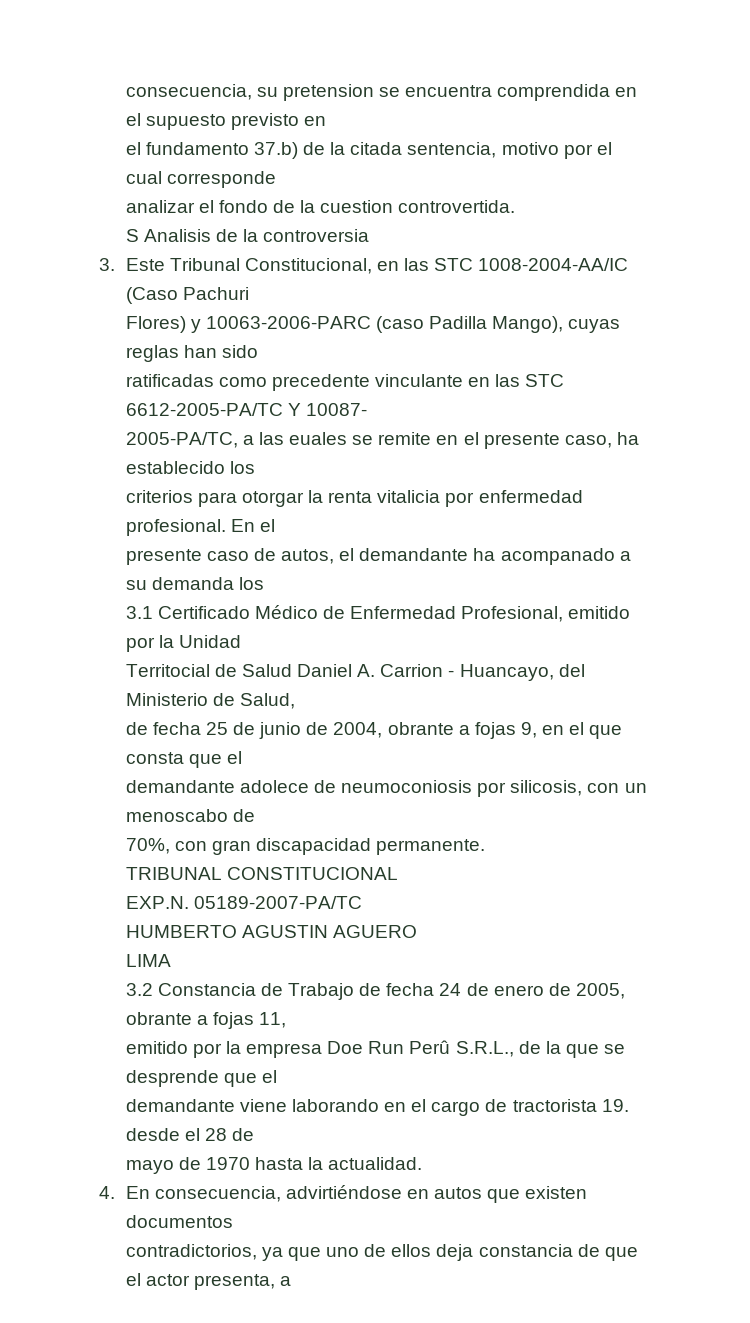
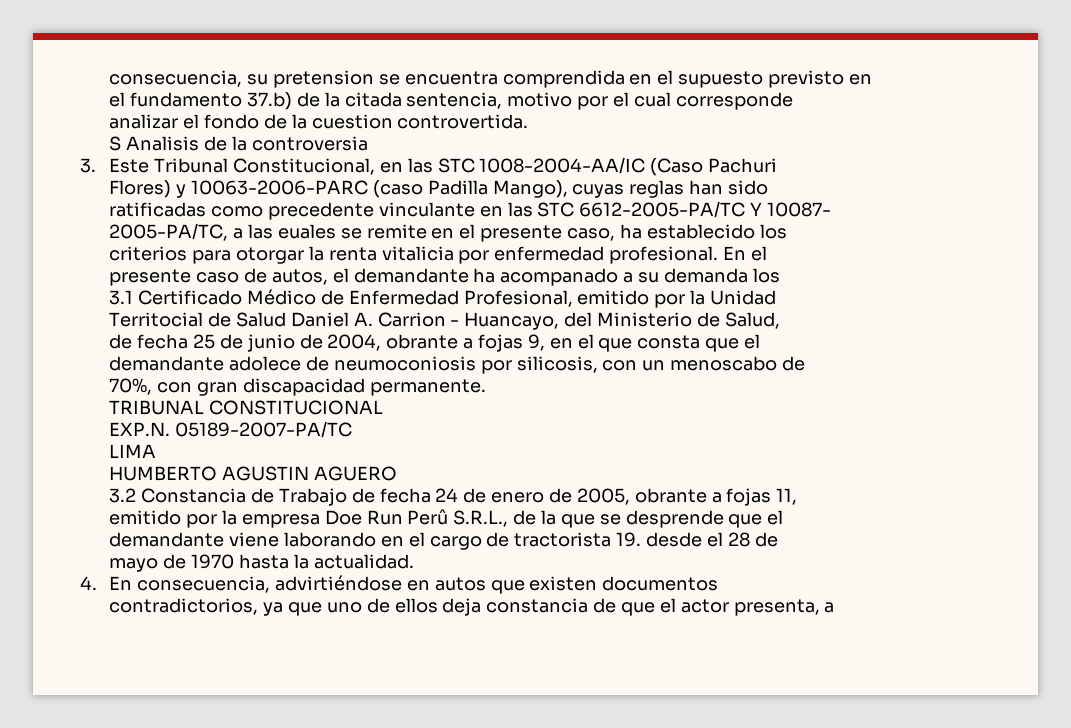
+ LIMA
- LIMA

